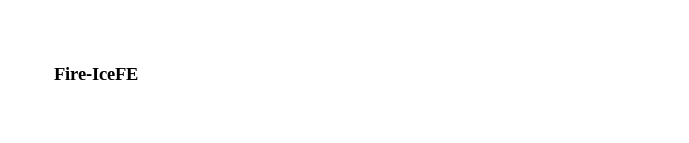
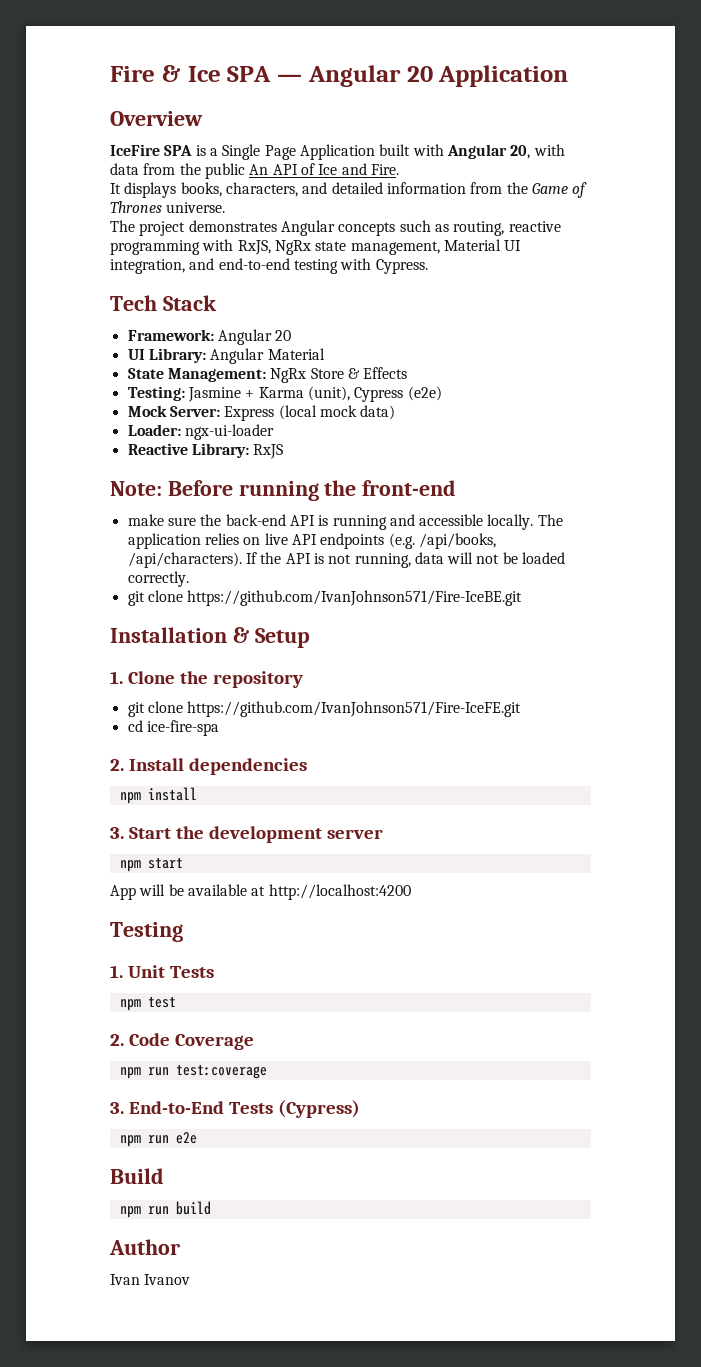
- Fire-IceFE
+ Fire & Ice SPA — Angular 20 Application
+ Overview
+ IceFire SPA is a Single Page Application built with Angular 20, with data from the public An API of Ice and Fire.
+ It displays books, characters, and detailed information from the Game of Thrones universe.
+ The project demonstrates Angular concepts such as routing, reactive programming with RxJS, NgRx state management, Material UI integration, and end-to-end testing with Cypress.
+ Tech Stack
+ Framework: Angular 20
+ UI Library: Angular Material
+ State Management: NgRx Store & Effects
+ Testing: Jasmine + Karma (unit), Cypress (e2e)
+ Mock Server: Express (local mock data)
+ Loader: ngx-ui-loader
+ Reactive Library: RxJS
+ Note: Before running the front-end
+ make sure the back-end API is running and accessible locally. The application relies on live API endpoints (e.g. /api/books, /api/characters). If the API is not running, data will not be loaded correctly.
+ git clone https://github.com/IvanJohnson571/Fire-IceBE.git
+ Installation & Setup
+ 1. Clone the repository
+ git clone https://github.com/IvanJohnson571/Fire-IceFE.git
+ cd ice-fire-spa
+ 2. Install dependencies
+ npm install
+ 3. Start the development server
+ npm start
+ App will be available at http://localhost:4200
+ Testing
+ 1. Unit Tests
+ npm test
+ 2. Code Coverage
+ npm run test:coverage
+ 3. End-to-End Tests (Cypress)
+ npm run e2e
+ Build
+ npm run build
+ Author
+ Ivan Ivanov

